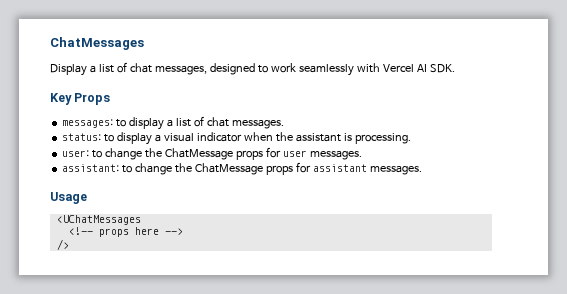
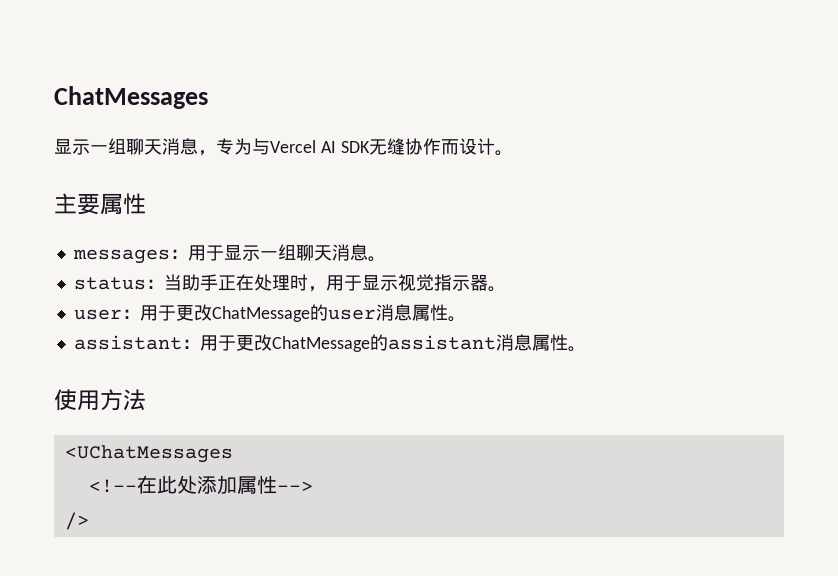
- Display a list of chat messages, designed to work seamlessly with Vercel AI SDK.
- Key Props
- messages: to display a list of chat messages.
- status: to display a visual indicator when the assistant is processing.
- user: to change the ChatMessage props for user messages.
- assistant: to change the ChatMessage props for assistant messages.
- Usage
+ 显示一组聊天消息，专为与Vercel AI SDK无缝协作而设计。
+ 主要属性
+ messages：用于显示一组聊天消息。
+ status：当助手正在处理时，用于显示视觉指示器。
+ user：用于更改ChatMessage的user消息属性。
+ assistant：用于更改ChatMessage的assistant消息属性。
+ 使用方法
- <!-- props here -->
+ <!--在此处添加属性-->

